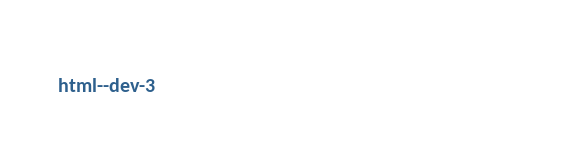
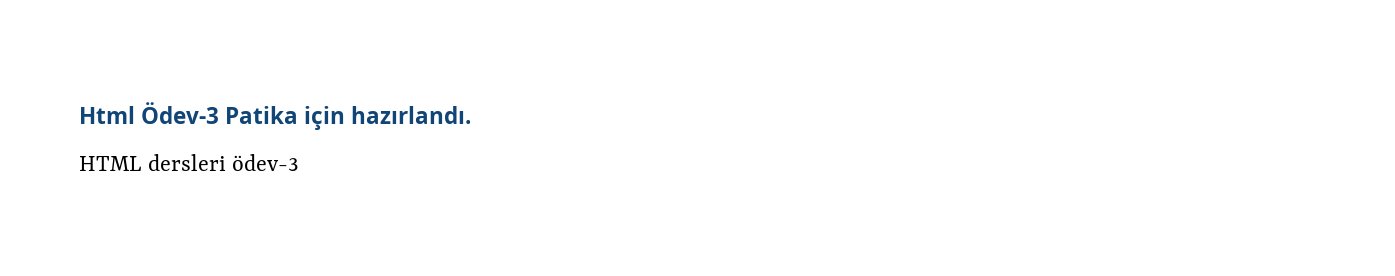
- html--dev-3
+ Html Ödev-3 Patika için hazırlandı.
+ HTML dersleri ödev-3

